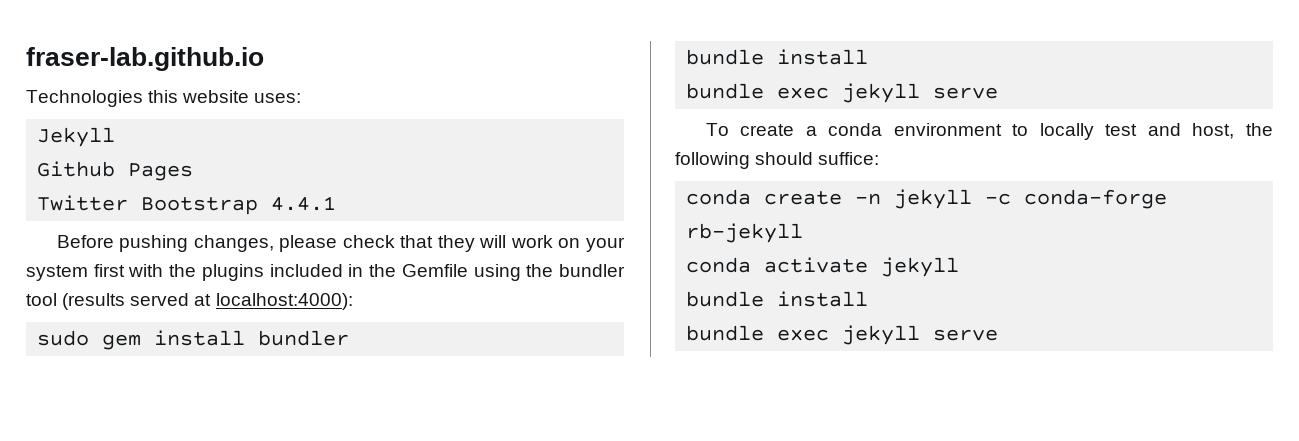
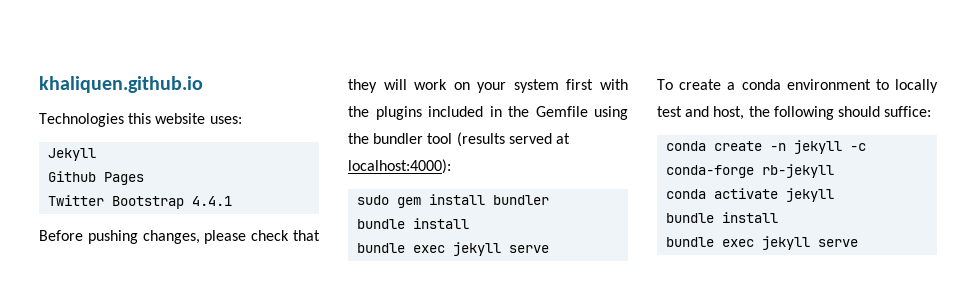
- fraser-lab.github.io
+ khaliquen.github.io

